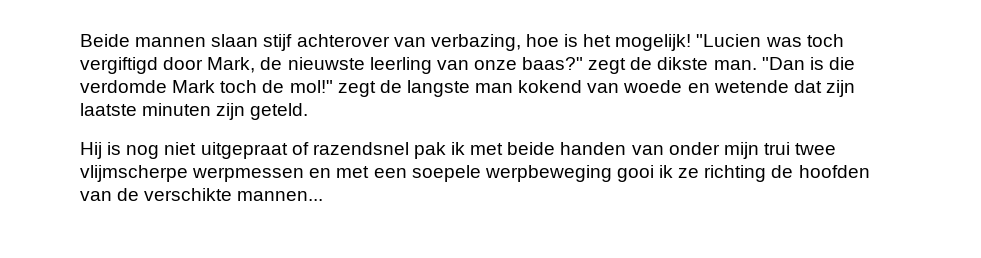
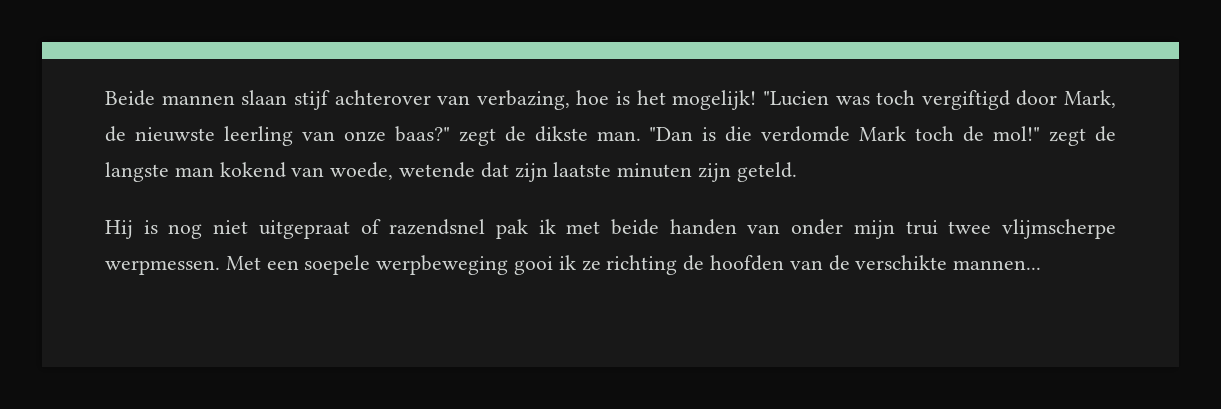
- "Dan is die verdomde Mark toch de mol!" zegt de langste man kokend van woede en wetende dat zijn laatste minuten zijn geteld.
+ "Dan is die verdomde Mark toch de mol!" zegt de langste man kokend van woede, wetende dat zijn laatste minuten zijn geteld.
- Hij is nog niet uitgepraat of razendsnel pak ik met beide handen van onder mijn trui twee vlijmscherpe werpmessen en met een soepele werpbeweging gooi ik ze richting de hoofden van de verschikte mannen...
+ Hij is nog niet uitgepraat of razendsnel pak ik met beide handen van onder mijn trui twee vlijmscherpe werpmessen. Met een soepele werpbeweging gooi ik ze richting de hoofden van de verschikte mannen...

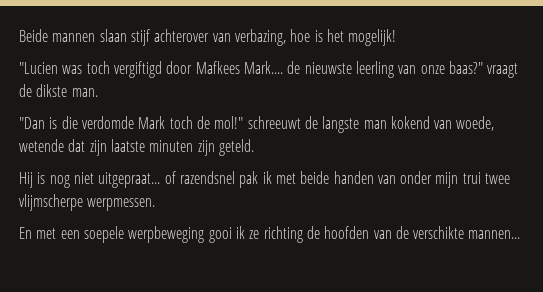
- Beide mannen slaan stijf achterover van verbazing, hoe is het mogelijk! "Lucien was toch vergiftigd door Mark, de nieuwste leerling van onze baas?" zegt de dikste man. "Dan is die verdomde Mark toch de mol!" zegt de langste man kokend van woede, wetende dat zijn laatste minuten zijn geteld.
+ Beide mannen slaan stijf achterover van verbazing, hoe is het mogelijk!
+ "Lucien was toch vergiftigd door Mafkees Mark.... de nieuwste leerling van onze baas?" vraagt de dikste man.
+ "Dan is die verdomde Mark toch de mol!" schreeuwt de langste man kokend van woede, wetende dat zijn laatste minuten zijn geteld.
- Hij is nog niet uitgepraat of razendsnel pak ik met beide handen van onder mijn trui twee vlijmscherpe werpmessen. Met een soepele werpbeweging gooi ik ze richting de hoofden van de verschikte mannen...
+ Hij is nog niet uitgepraat... of razendsnel pak ik met beide handen van onder mijn trui twee vlijmscherpe werpmessen.
+ En met een soepele werpbeweging gooi ik ze richting de hoofden van de verschikte mannen...

